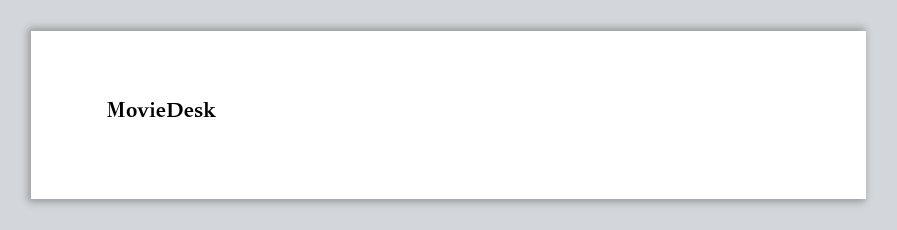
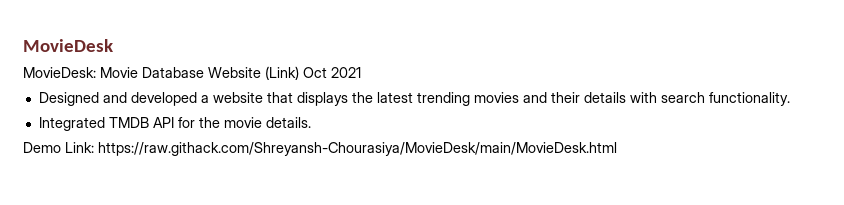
+ MovieDesk: Movie Database Website (Link) Oct 2021
+ Designed and developed a website that displays the latest trending movies and their details with search functionality.
+ Integrated TMDB API for the movie details.
+ Demo Link: https://raw.githack.com/Shreyansh-Chourasiya/MovieDesk/main/MovieDesk.html

